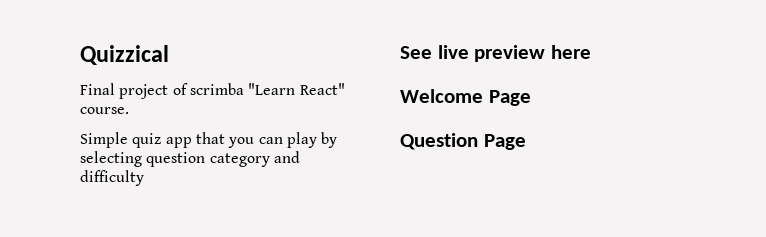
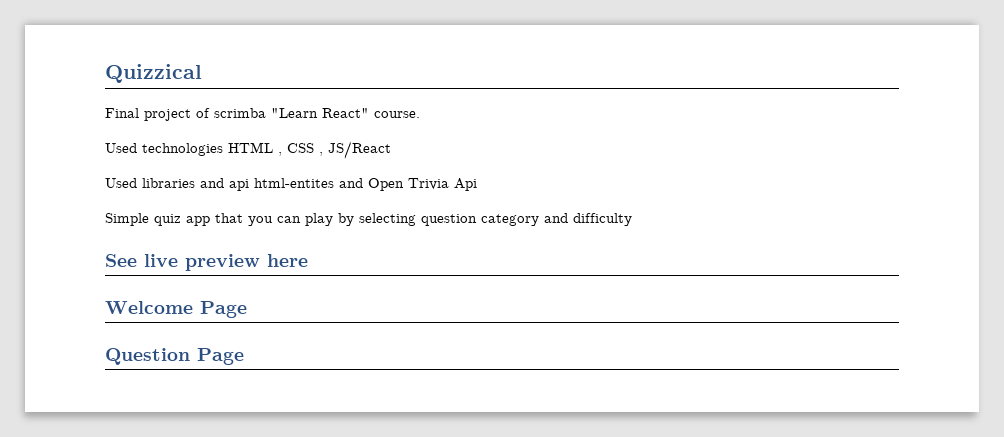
+ Used technologies HTML , CSS , JS/React
+ Used libraries and api html-entites and Open Trivia Api

